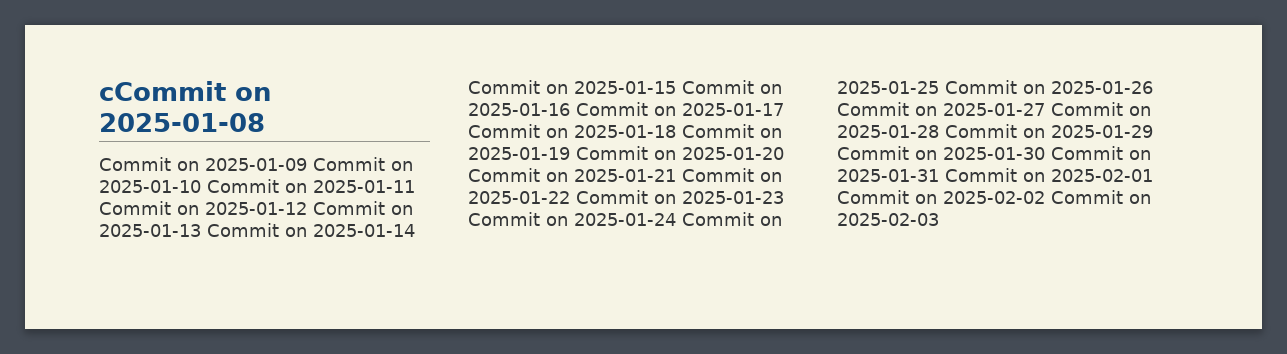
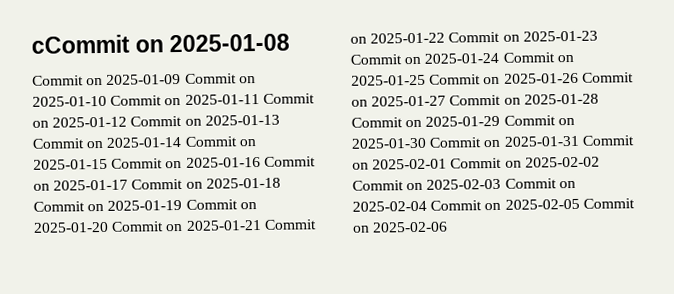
- Commit on 2025-01-09 Commit on 2025-01-10 Commit on 2025-01-11 Commit on 2025-01-12 Commit on 2025-01-13 Commit on 2025-01-14 Commit on 2025-01-15 Commit on 2025-01-16 Commit on 2025-01-17 Commit on 2025-01-18 Commit on 2025-01-19 Commit on 2025-01-20 Commit on 2025-01-21 Commit on 2025-01-22 Commit on 2025-01-23 Commit on 2025-01-24 Commit on 2025-01-25 Commit on 2025-01-26 Commit on 2025-01-27 Commit on 2025-01-28 Commit on 2025-01-29 Commit on 2025-01-30 Commit on 2025-01-31 Commit on 2025-02-01 Commit on 2025-02-02 Commit on 2025-02-03
+ Commit on 2025-01-09 Commit on 2025-01-10 Commit on 2025-01-11 Commit on 2025-01-12 Commit on 2025-01-13 Commit on 2025-01-14 Commit on 2025-01-15 Commit on 2025-01-16 Commit on 2025-01-17 Commit on 2025-01-18 Commit on 2025-01-19 Commit on 2025-01-20 Commit on 2025-01-21 Commit on 2025-01-22 Commit on 2025-01-23 Commit on 2025-01-24 Commit on 2025-01-25 Commit on 2025-01-26 Commit on 2025-01-27 Commit on 2025-01-28 Commit on 2025-01-29 Commit on 2025-01-30 Commit on 2025-01-31 Commit on 2025-02-01 Commit on 2025-02-02 Commit on 2025-02-03 Commit on 2025-02-04 Commit on 2025-02-05 Commit on 2025-02-06

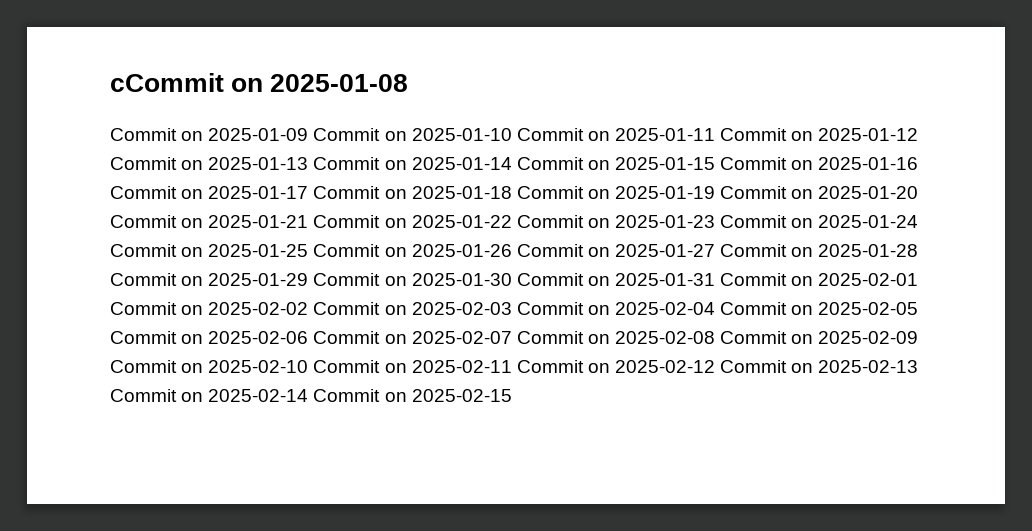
- Commit on 2025-01-09 Commit on 2025-01-10 Commit on 2025-01-11 Commit on 2025-01-12 Commit on 2025-01-13 Commit on 2025-01-14 Commit on 2025-01-15 Commit on 2025-01-16 Commit on 2025-01-17 Commit on 2025-01-18 Commit on 2025-01-19 Commit on 2025-01-20 Commit on 2025-01-21 Commit on 2025-01-22 Commit on 2025-01-23 Commit on 2025-01-24 Commit on 2025-01-25 Commit on 2025-01-26 Commit on 2025-01-27 Commit on 2025-01-28 Commit on 2025-01-29 Commit on 2025-01-30 Commit on 2025-01-31 Commit on 2025-02-01 Commit on 2025-02-02 Commit on 2025-02-03 Commit on 2025-02-04 Commit on 2025-02-05 Commit on 2025-02-06
+ Commit on 2025-01-09 Commit on 2025-01-10 Commit on 2025-01-11 Commit on 2025-01-12 Commit on 2025-01-13 Commit on 2025-01-14 Commit on 2025-01-15 Commit on 2025-01-16 Commit on 2025-01-17 Commit on 2025-01-18 Commit on 2025-01-19 Commit on 2025-01-20 Commit on 2025-01-21 Commit on 2025-01-22 Commit on 2025-01-23 Commit on 2025-01-24 Commit on 2025-01-25 Commit on 2025-01-26 Commit on 2025-01-27 Commit on 2025-01-28 Commit on 2025-01-29 Commit on 2025-01-30 Commit on 2025-01-31 Commit on 2025-02-01 Commit on 2025-02-02 Commit on 2025-02-03 Commit on 2025-02-04 Commit on 2025-02-05 Commit on 2025-02-06 Commit on 2025-02-07 Commit on 2025-02-08 Commit on 2025-02-09 Commit on 2025-02-10 Commit on 2025-02-11 Commit on 2025-02-12 Commit on 2025-02-13 Commit on 2025-02-14 Commit on 2025-02-15

